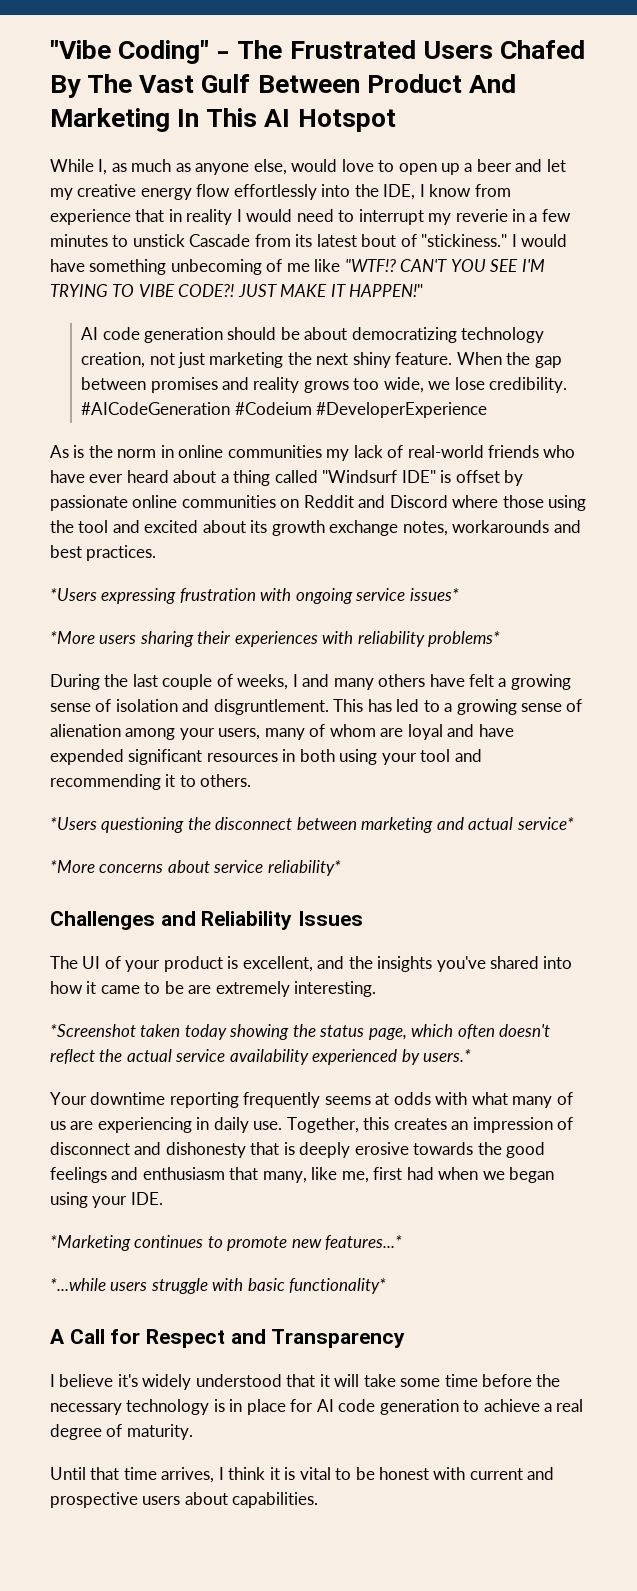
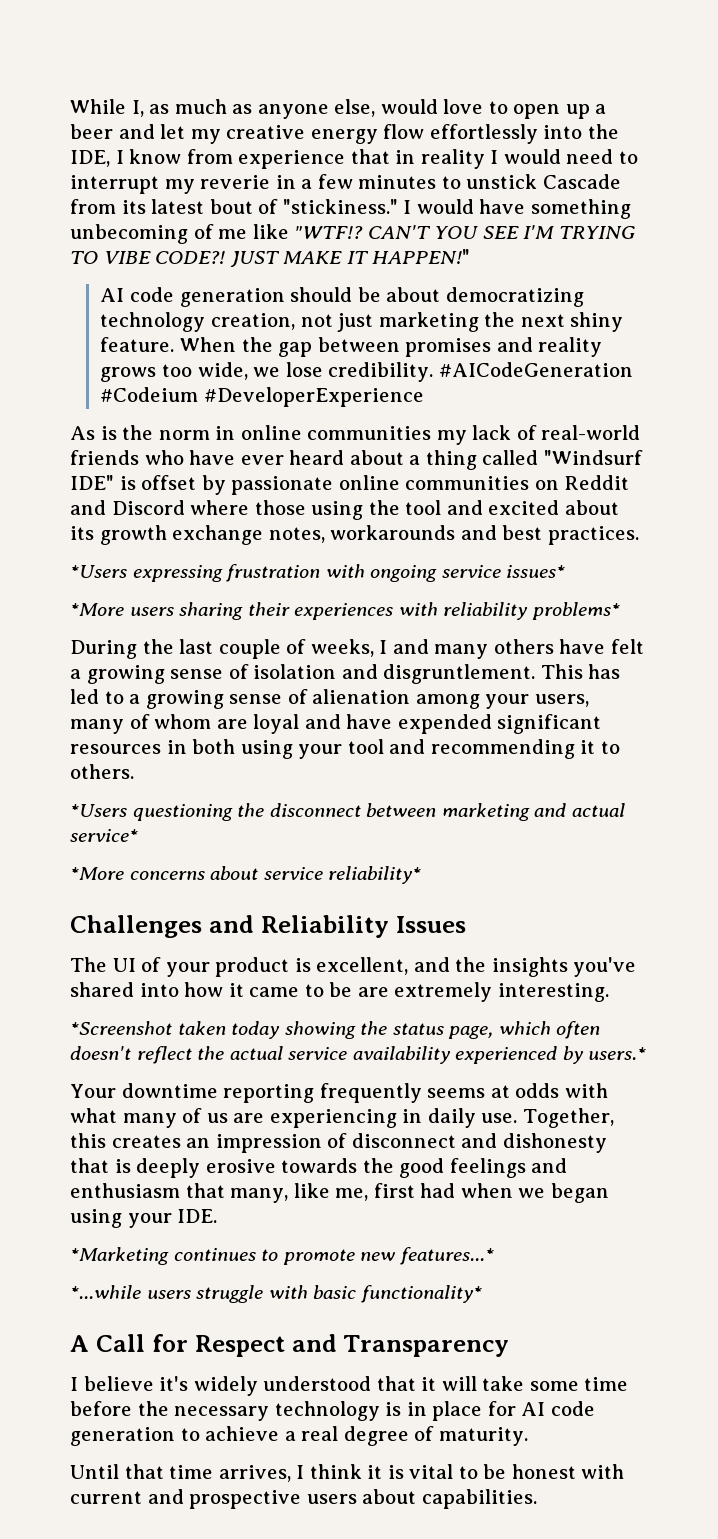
- "Vibe Coding" - The Frustrated Users Chafed By The Vast Gulf Between Product And Marketing In This AI Hotspot

